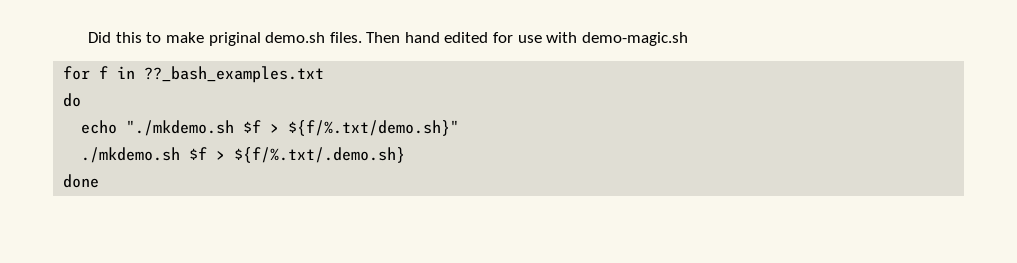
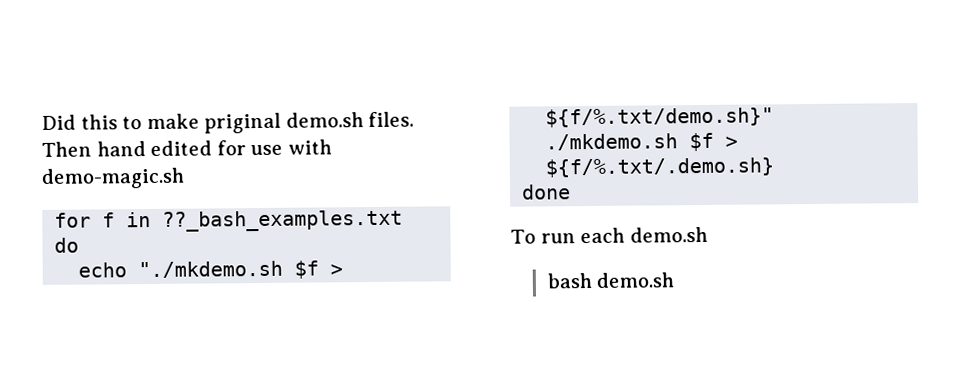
+ To run each demo.sh
+ bash demo.sh

